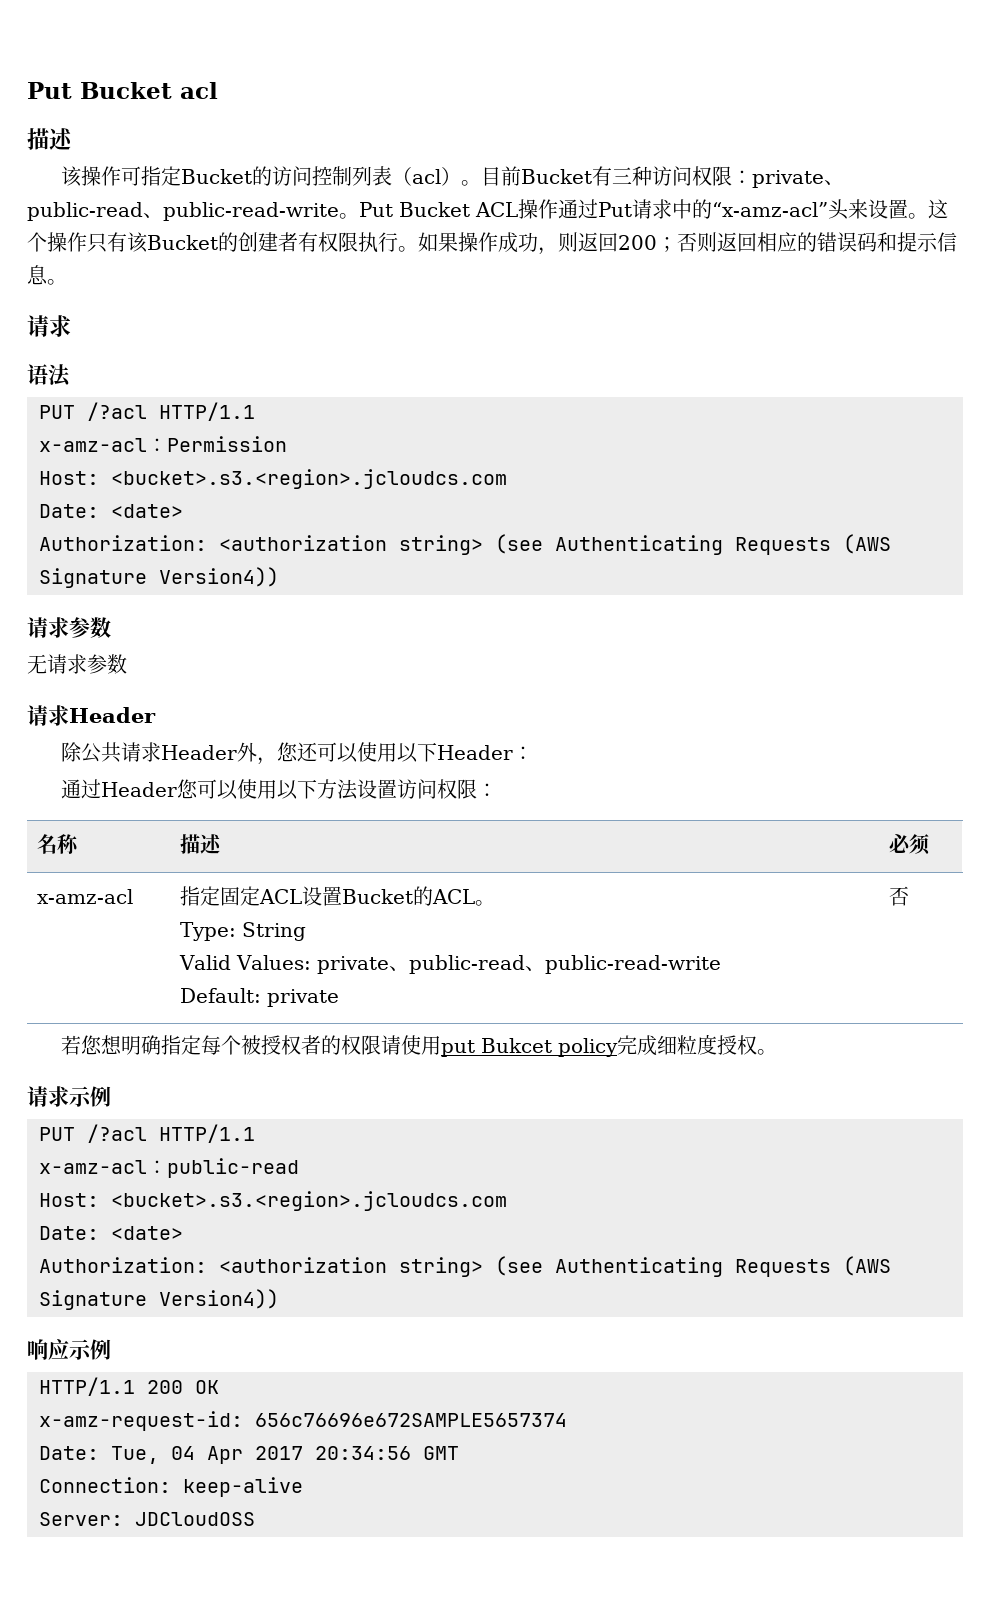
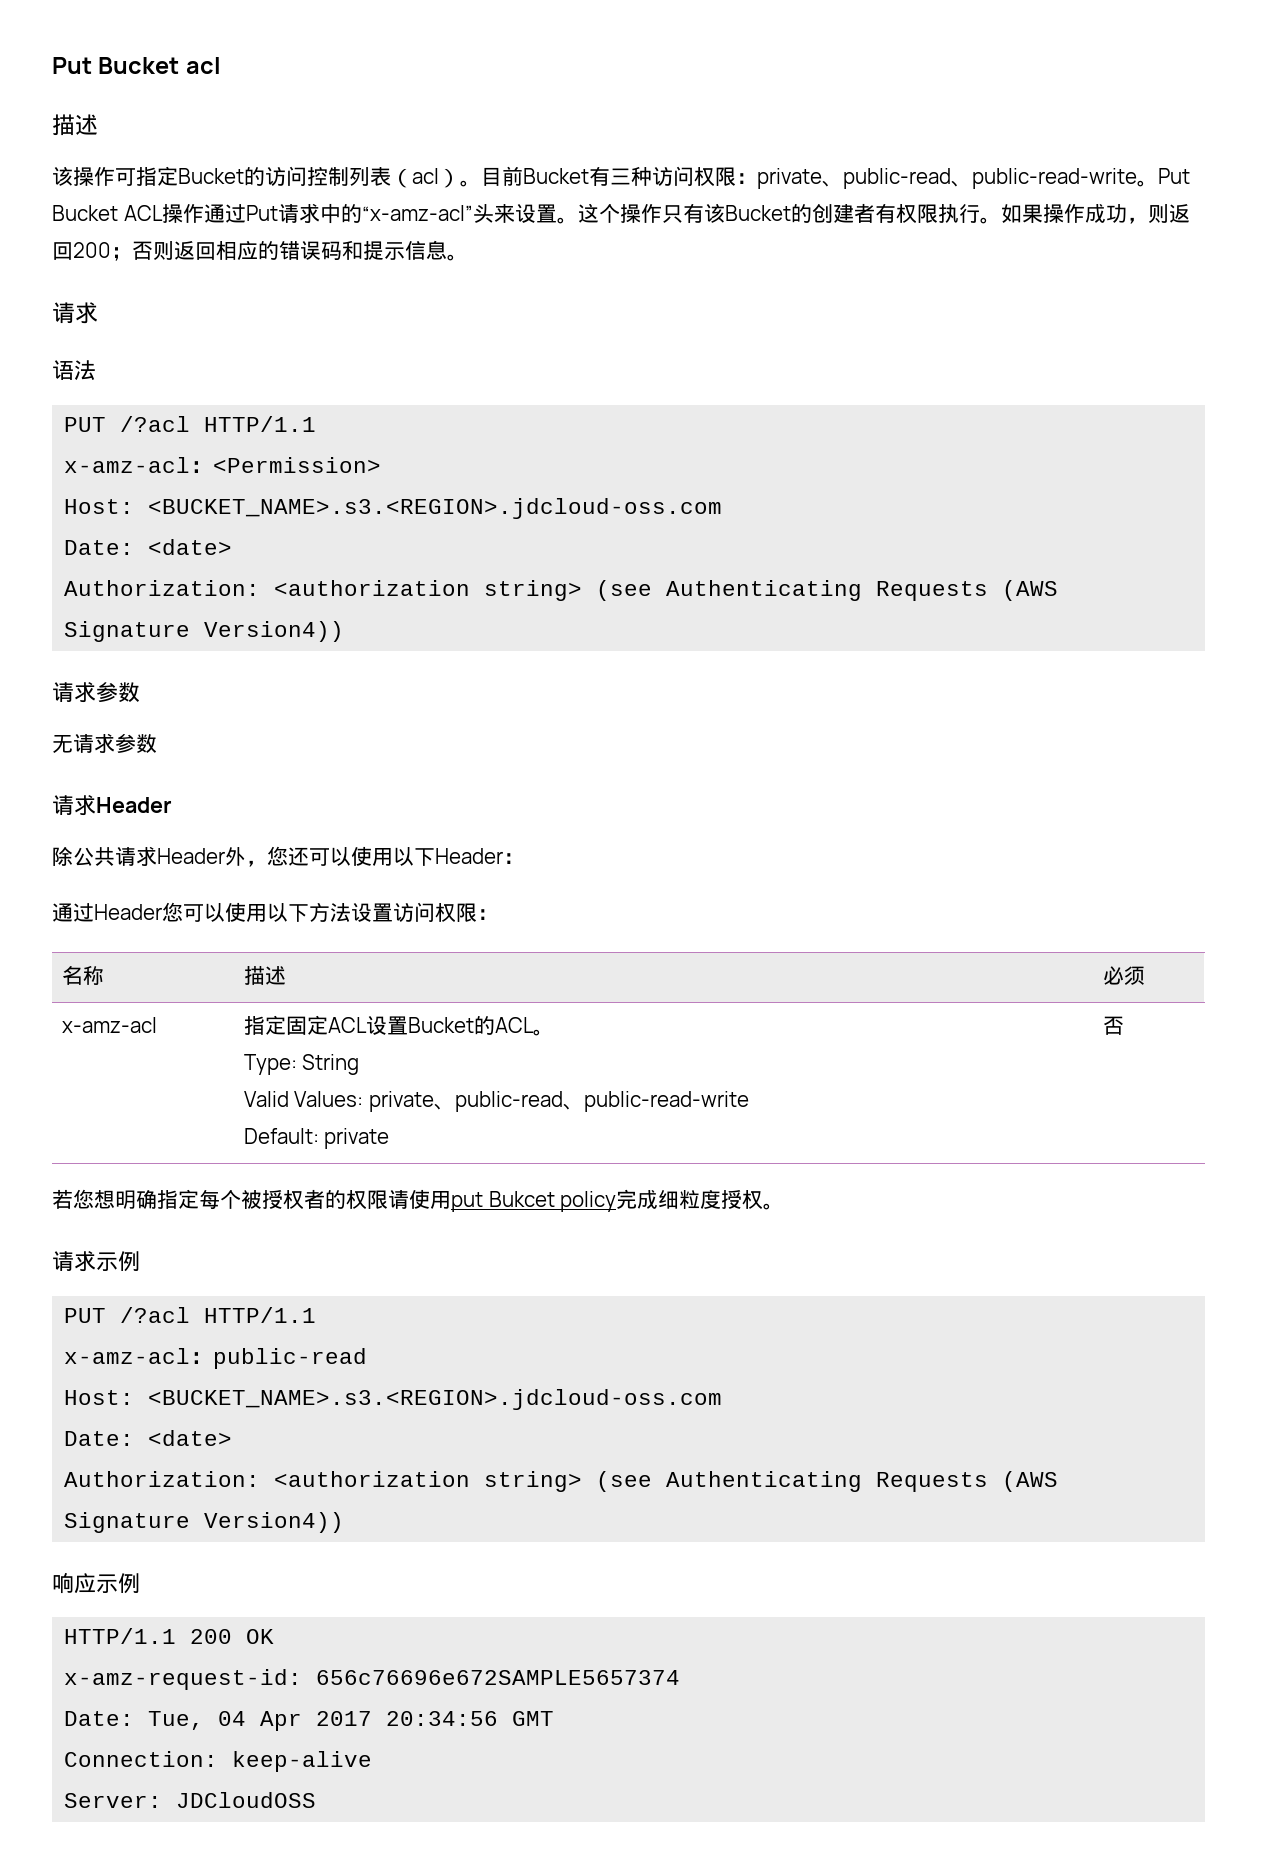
- x-amz-acl：Permission
- Host: <bucket>.s3.<region>.jcloudcs.com
+ x-amz-acl：<Permission>
+ Host: <BUCKET_NAME>.s3.<REGION>.jdcloud-oss.com
  x-amz-acl：public-read
- Host: <bucket>.s3.<region>.jcloudcs.com
+ Host: <BUCKET_NAME>.s3.<REGION>.jdcloud-oss.com

